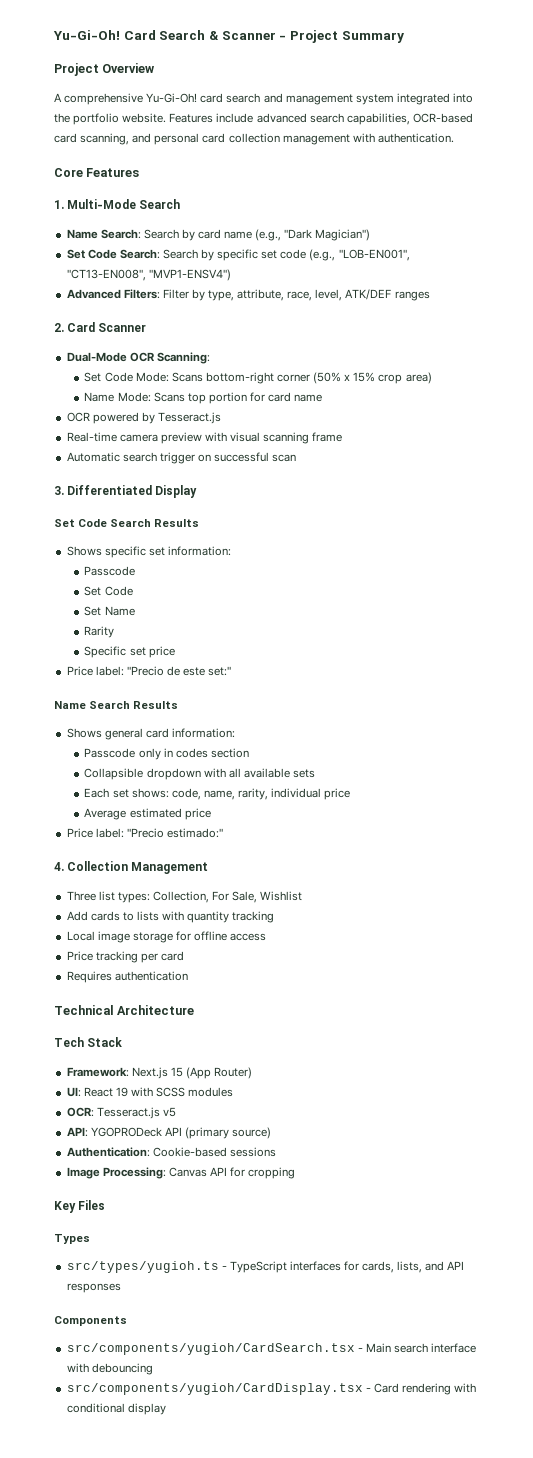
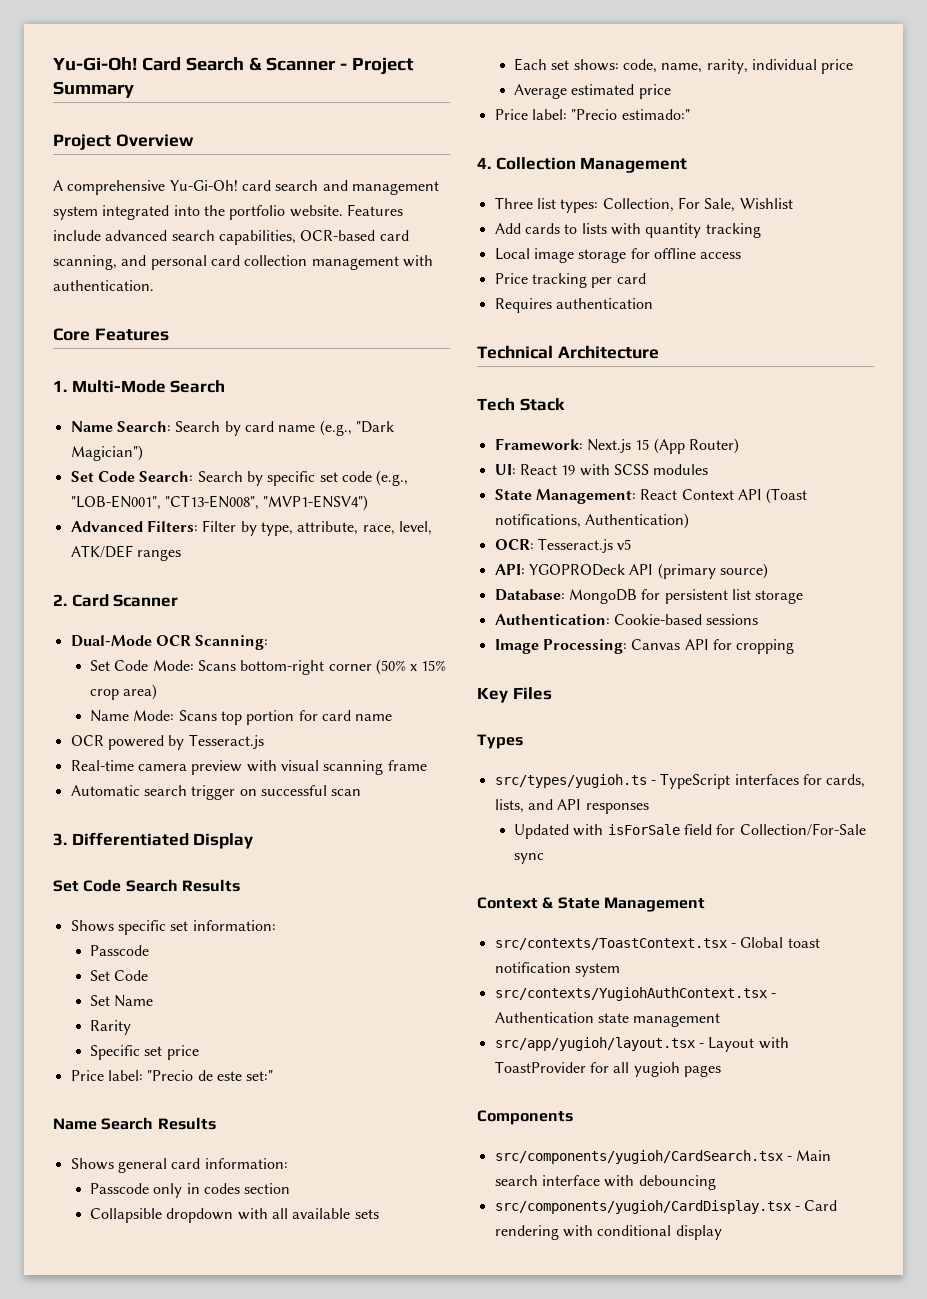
+ State Management: React Context API (Toast notifications, Authentication)
+ Database: MongoDB for persistent list storage
+ Updated with isForSale field for Collection/For-Sale sync
+ Context & State Management
+ src/contexts/ToastContext.tsx - Global toast notification system
+ src/contexts/YugiohAuthContext.tsx - Authentication state management
+ src/app/yugioh/layout.tsx - Layout with ToastProvider for all yugioh pages

